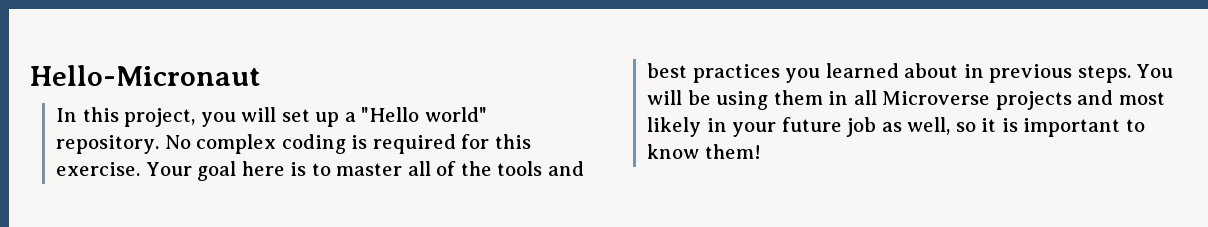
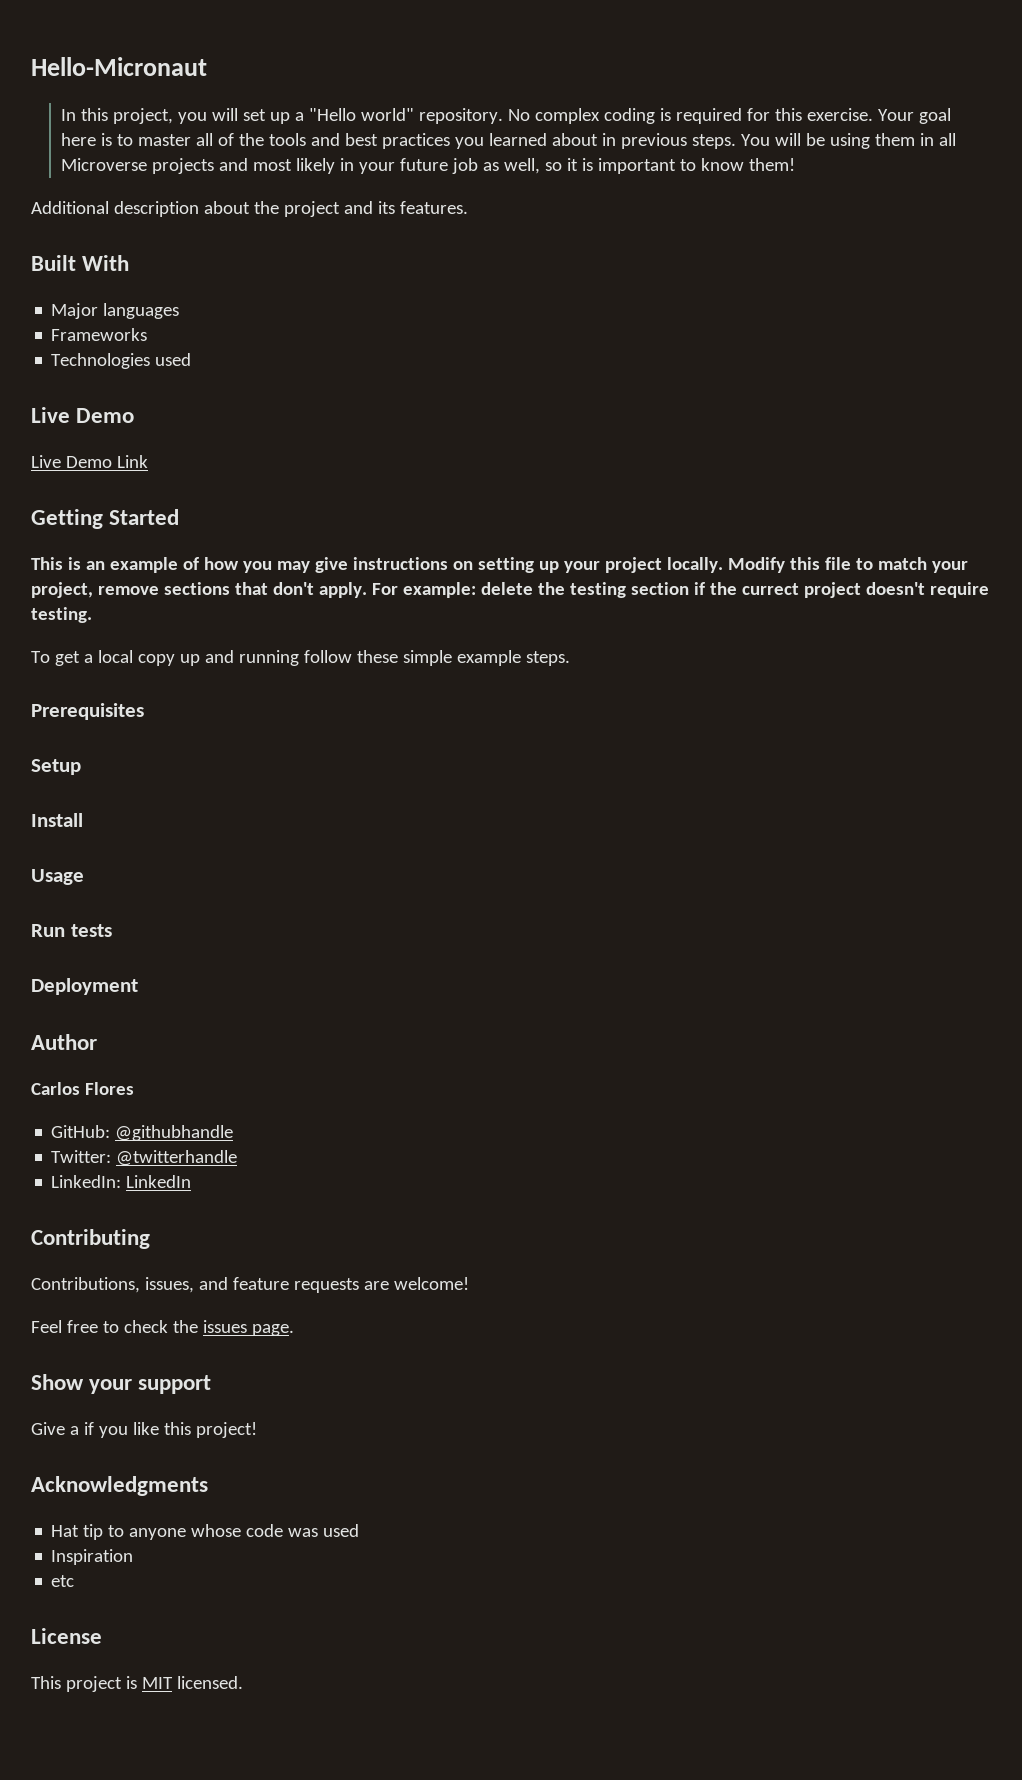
+ Additional description about the project and its features.
+ Built With
+ Major languages
+ Frameworks
+ Technologies used
+ Live Demo
+ Live Demo Link
+ Getting Started
+ This is an example of how you may give instructions on setting up your project locally. Modify this file to match your project, remove sections that don't apply. For example: delete the testing section if the currect project doesn't require testing.
+ To get a local copy up and running follow these simple example steps.
+ Prerequisites
+ Setup
+ Install
+ Usage
+ Run tests
+ Deployment
+ Author
+ Carlos Flores
+ GitHub: @githubhandle
+ Twitter: @twitterhandle
+ LinkedIn: LinkedIn
+ Contributing
+ Contributions, issues, and feature requests are welcome!
+ Feel free to check the issues page.
+ Show your support
+ Give a if you like this project!
+ Acknowledgments
+ Hat tip to anyone whose code was used
+ Inspiration
+ etc
+ License
+ This project is MIT licensed.

